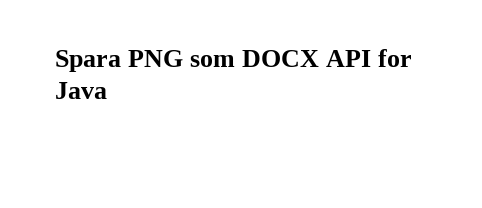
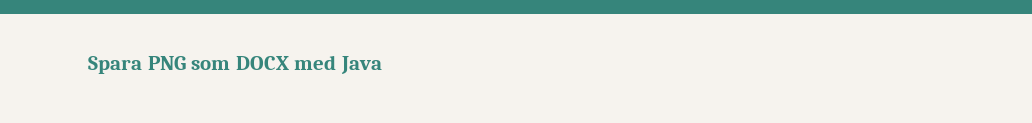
- Spara PNG som DOCX API for Java
+ Spara PNG som DOCX med Java

